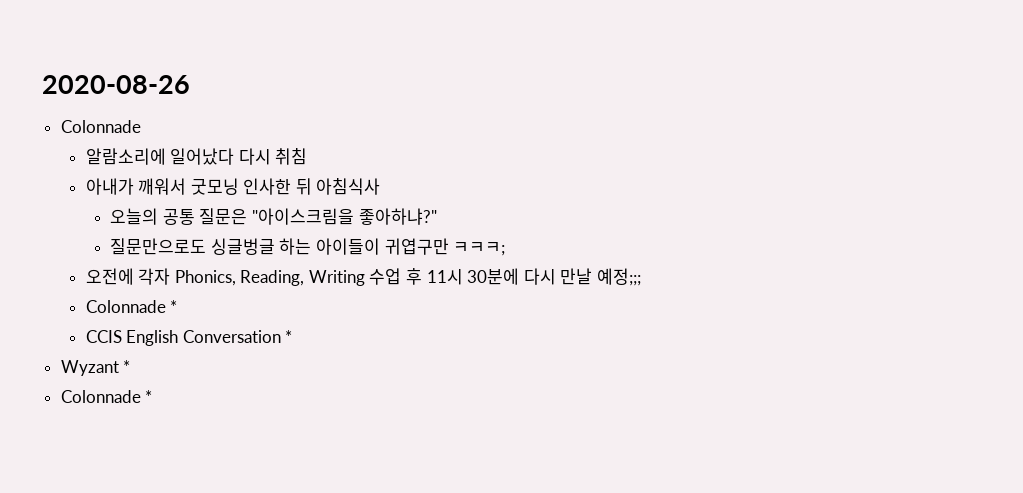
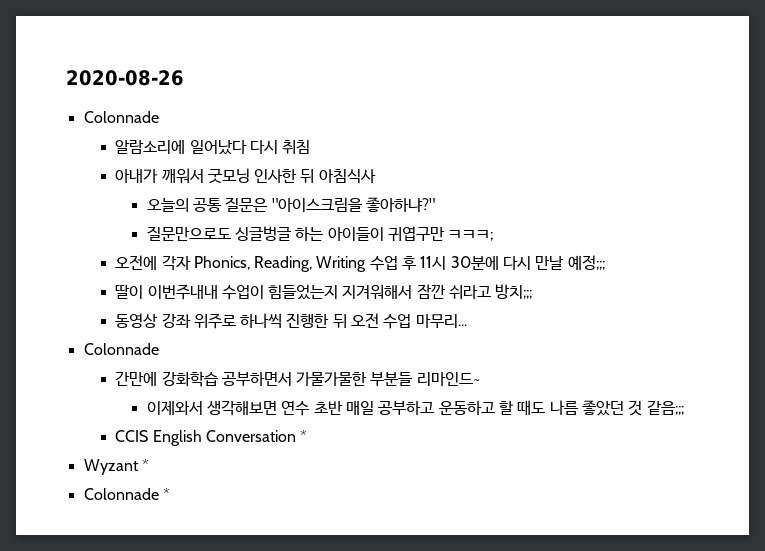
  오전에 각자 Phonics, Reading, Writing 수업 후 11시 30분에 다시 만날 예정;;;
- Colonnade *
+ 딸이 이번주내내 수업이 힘들었는지 지겨워해서 잠깐 쉬라고 방치;;;
+ 동영상 강좌 위주로 하나씩 진행한 뒤 오전 수업 마무리...
+ Colonnade
+ 간만에 강화학습 공부하면서 가물가물한 부분들 리마인드~
+ 이제와서 생각해보면 연수 초반 매일 공부하고 운동하고 할 때도 나름 좋았던 것 같음;;;

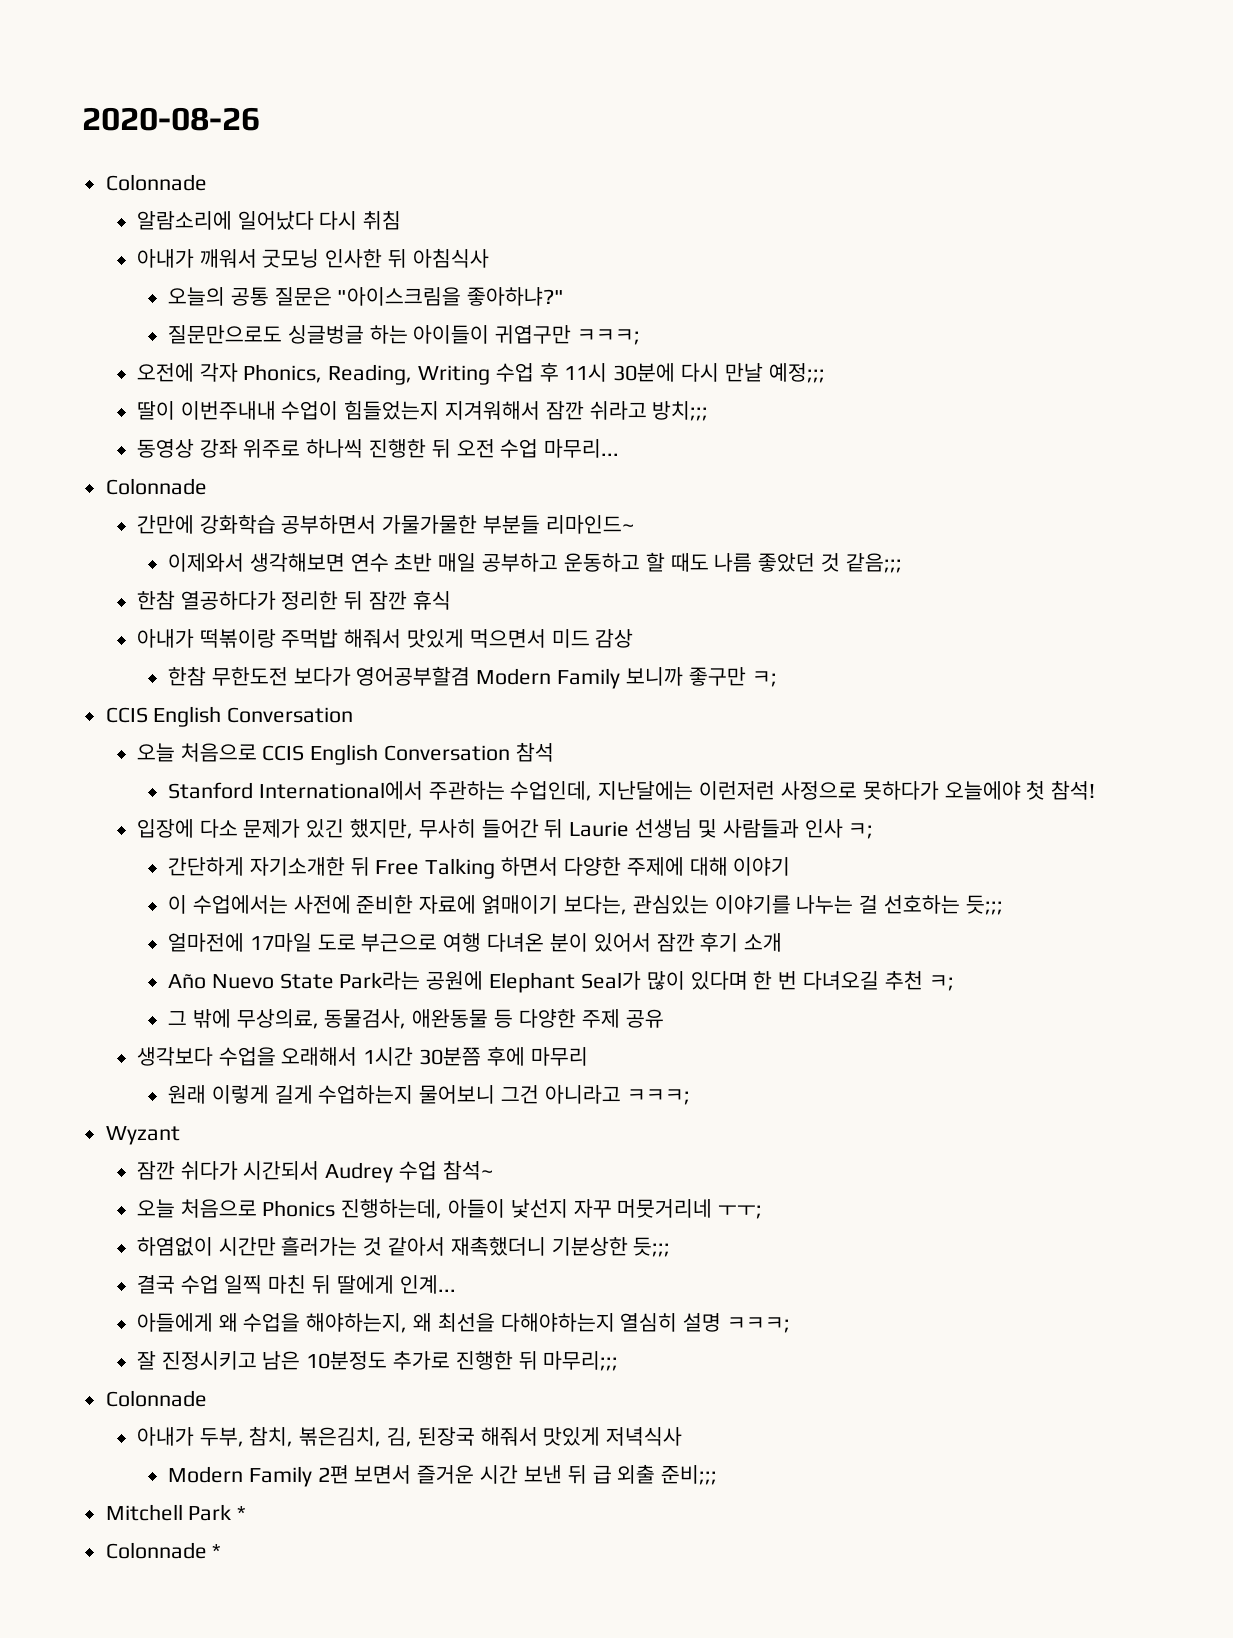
- CCIS English Conversation *
- Wyzant *
+ 한참 열공하다가 정리한 뒤 잠깐 휴식
+ 아내가 떡볶이랑 주먹밥 해줘서 맛있게 먹으면서 미드 감상
+ 한참 무한도전 보다가 영어공부할겸 Modern Family 보니까 좋구만 ㅋ;
+ CCIS English Conversation
+ 오늘 처음으로 CCIS English Conversation 참석
+ Stanford International에서 주관하는 수업인데, 지난달에는 이런저런 사정으로 못하다가 오늘에야 첫 참석!
+ 입장에 다소 문제가 있긴 했지만, 무사히 들어간 뒤 Laurie 선생님 및 사람들과 인사 ㅋ;
+ 간단하게 자기소개한 뒤 Free Talking 하면서 다양한 주제에 대해 이야기
+ 이 수업에서는 사전에 준비한 자료에 얽매이기 보다는, 관심있는 이야기를 나누는 걸 선호하는 듯;;;
+ 얼마전에 17마일 도로 부근으로 여행 다녀온 분이 있어서 잠깐 후기 소개
+ Año Nuevo State Park라는 공원에 Elephant Seal가 많이 있다며 한 번 다녀오길 추천 ㅋ;
+ 그 밖에 무상의료, 동물검사, 애완동물 등 다양한 주제 공유
+ 생각보다 수업을 오래해서 1시간 30분쯤 후에 마무리
+ 원래 이렇게 길게 수업하는지 물어보니 그건 아니라고 ㅋㅋㅋ;
+ Wyzant
+ 잠깐 쉬다가 시간되서 Audrey 수업 참석~
+ 오늘 처음으로 Phonics 진행하는데, 아들이 낯선지 자꾸 머뭇거리네 ㅜㅜ;
+ 하염없이 시간만 흘러가는 것 같아서 재촉했더니 기분상한 듯;;;
+ 결국 수업 일찍 마친 뒤 딸에게 인계...
+ 아들에게 왜 수업을 해야하는지, 왜 최선을 다해야하는지 열심히 설명 ㅋㅋㅋ;
+ 잘 진정시키고 남은 10분정도 추가로 진행한 뒤 마무리;;;
+ Colonnade
+ 아내가 두부, 참치, 볶은김치, 김, 된장국 해줘서 맛있게 저녁식사
+ Modern Family 2편 보면서 즐거운 시간 보낸 뒤 급 외출 준비;;;
+ Mitchell Park *

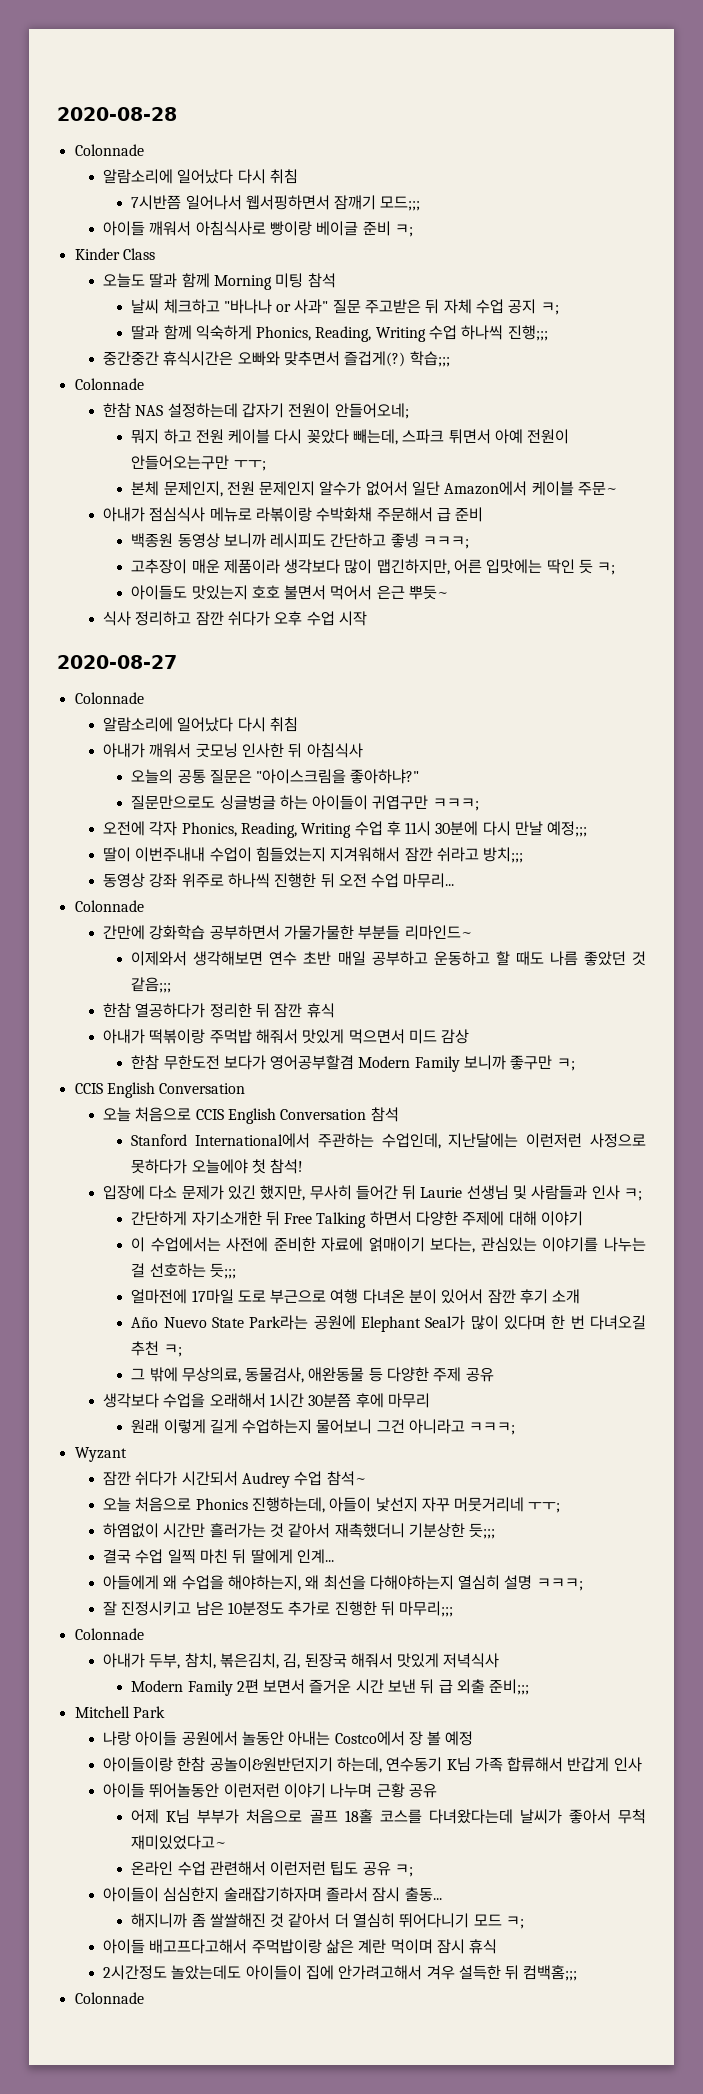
- 2020-08-26
+ 2020-08-28
+ Colonnade
+ 알람소리에 일어났다 다시 취침
+ 7시반쯤 일어나서 웹서핑하면서 잠깨기 모드;;;
+ 아이들 깨워서 아침식사로 빵이랑 베이글 준비 ㅋ;
+ Kinder Class
+ 오늘도 딸과 함께 Morning 미팅 참석
+ 날씨 체크하고 "바나나 or 사과" 질문 주고받은 뒤 자체 수업 공지 ㅋ;
+ 딸과 함께 익숙하게 Phonics, Reading, Writing 수업 하나씩 진행;;;
+ 중간중간 휴식시간은 오빠와 맞추면서 즐겁게(?) 학습;;;
+ Colonnade
+ 한참 NAS 설정하는데 갑자기 전원이 안들어오네;
+ 뭐지 하고 전원 케이블 다시 꽂았다 빼는데, 스파크 튀면서 아예 전원이 안들어오는구만 ㅜㅜ;
+ 본체 문제인지, 전원 문제인지 알수가 없어서 일단 Amazon에서 케이블 주문~
+ 아내가 점심식사 메뉴로 라볶이랑 수박화채 주문해서 급 준비
+ 백종원 동영상 보니까 레시피도 간단하고 좋넹 ㅋㅋㅋ;
+ 고추장이 매운 제품이라 생각보다 많이 맵긴하지만, 어른 입맛에는 딱인 듯 ㅋ;
+ 아이들도 맛있는지 호호 불면서 먹어서 은근 뿌듯~
+ 식사 정리하고 잠깐 쉬다가 오후 수업 시작
+ 2020-08-27
- Mitchell Park *
- Colonnade *
+ Mitchell Park
+ 나랑 아이들 공원에서 놀동안 아내는 Costco에서 장 볼 예정
+ 아이들이랑 한참 공놀이&원반던지기 하는데, 연수동기 K님 가족 합류해서 반갑게 인사
+ 아이들 뛰어놀동안 이런저런 이야기 나누며 근황 공유
+ 어제 K님 부부가 처음으로 골프 18홀 코스를 다녀왔다는데 날씨가 좋아서 무척 재미있었다고~
+ 온라인 수업 관련해서 이런저런 팁도 공유 ㅋ;
+ 아이들이 심심한지 술래잡기하자며 졸라서 잠시 출동...
+ 해지니까 좀 쌀쌀해진 것 같아서 더 열심히 뛰어다니기 모드 ㅋ;
+ 아이들 배고프다고해서 주먹밥이랑 삶은 계란 먹이며 잠시 휴식
+ 2시간정도 놀았는데도 아이들이 집에 안가려고해서 겨우 설득한 뒤 컴백홈;;;
+ Colonnade

